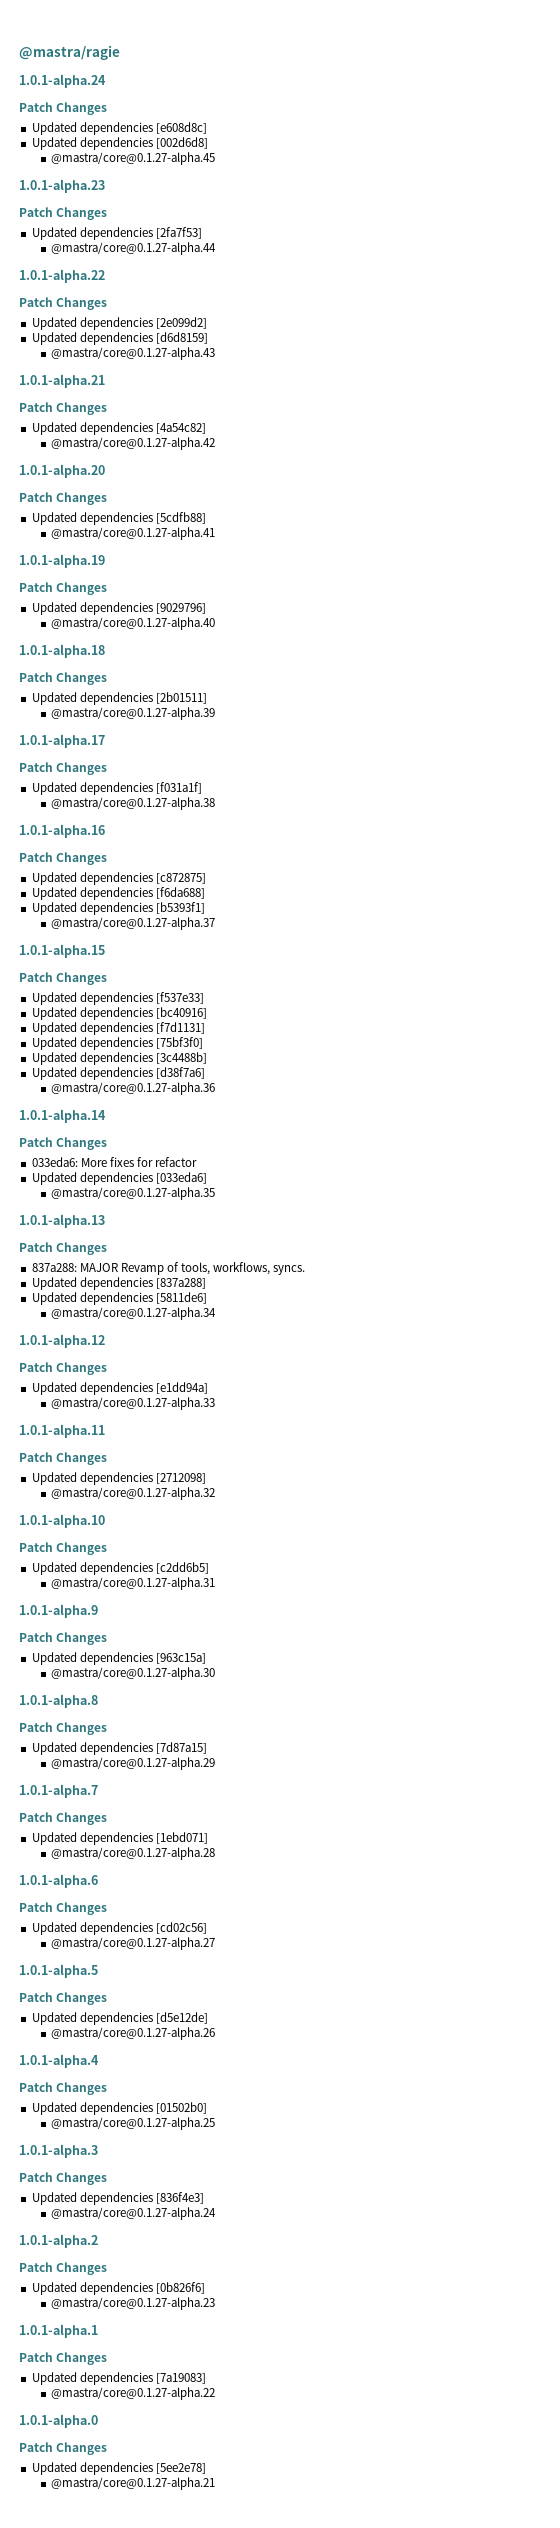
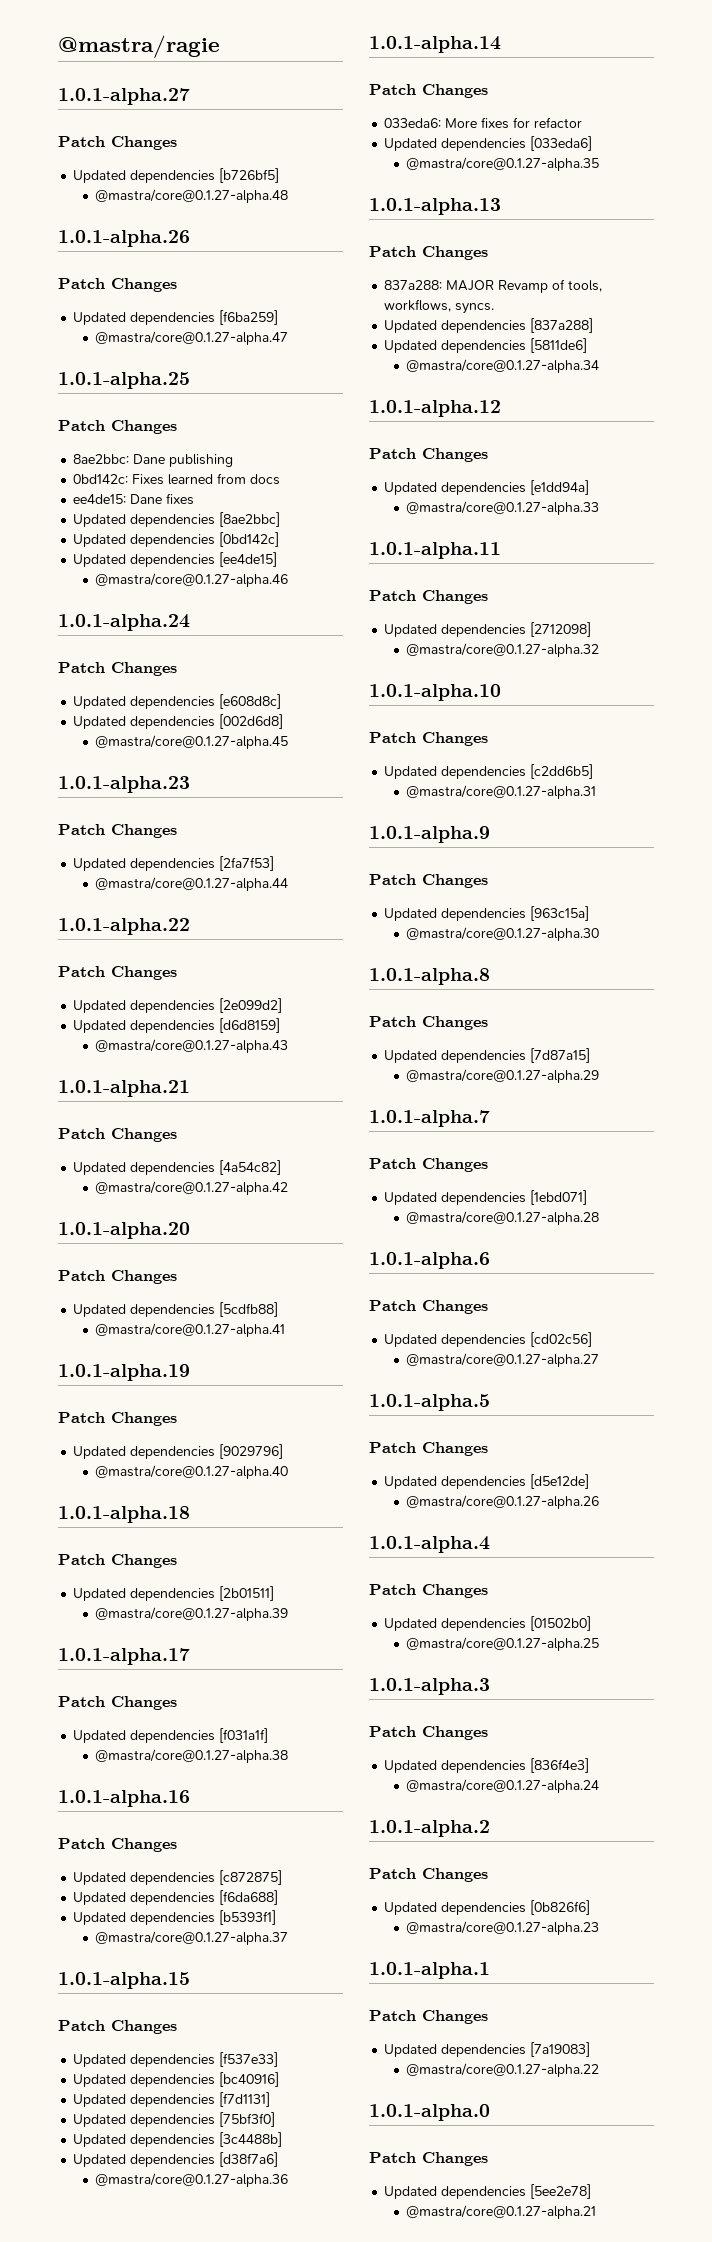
+ 1.0.1-alpha.27
+ Patch Changes
+ Updated dependencies [b726bf5]
+ @mastra/core@0.1.27-alpha.48
+ 1.0.1-alpha.26
+ Patch Changes
+ Updated dependencies [f6ba259]
+ @mastra/core@0.1.27-alpha.47
+ 1.0.1-alpha.25
+ Patch Changes
+ 8ae2bbc: Dane publishing
+ 0bd142c: Fixes learned from docs
+ ee4de15: Dane fixes
+ Updated dependencies [8ae2bbc]
+ Updated dependencies [0bd142c]
+ Updated dependencies [ee4de15]
+ @mastra/core@0.1.27-alpha.46

